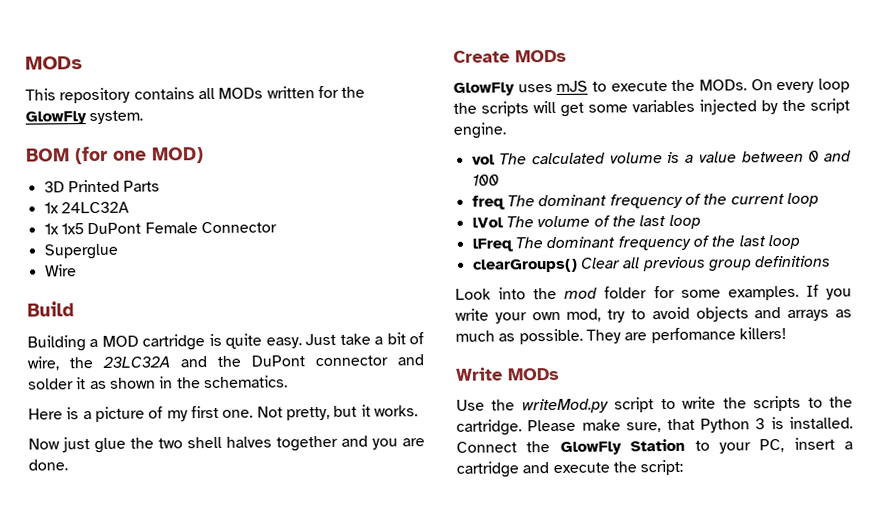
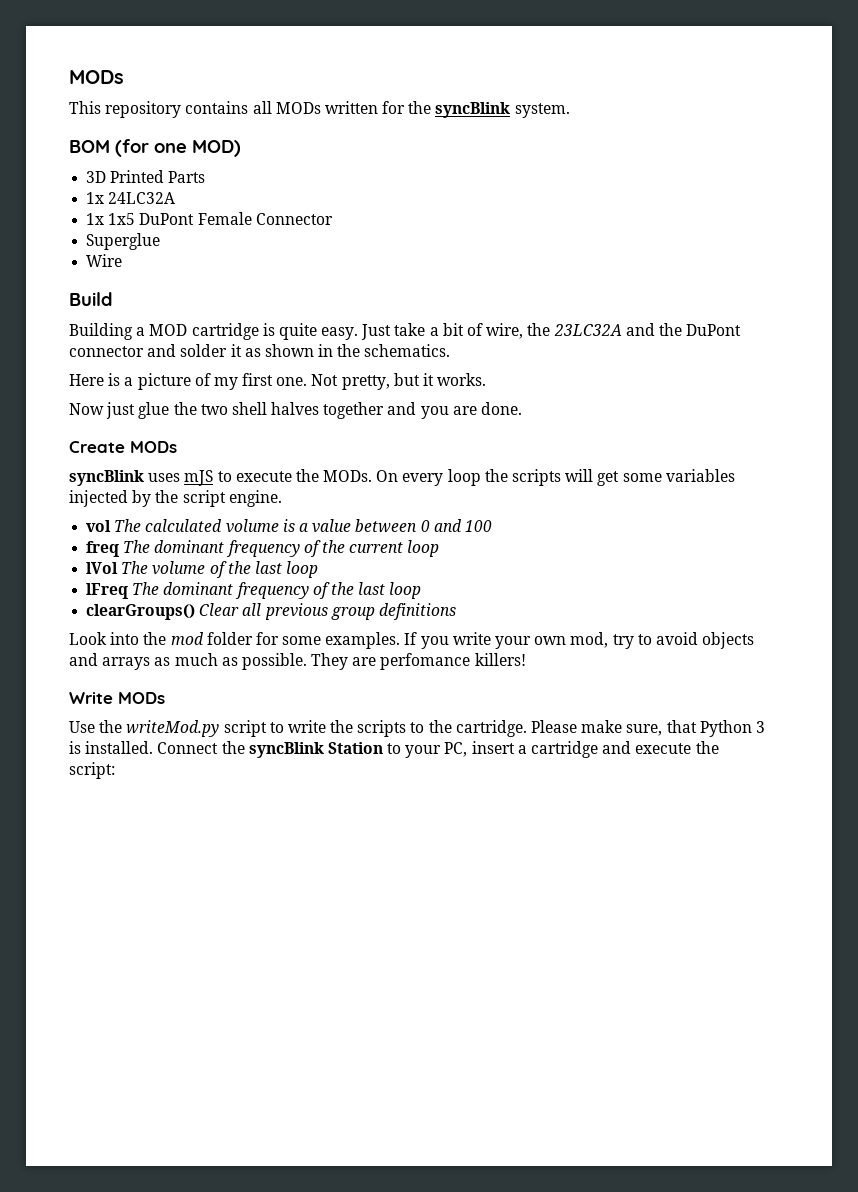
- This repository contains all MODs written for the GlowFly system.
+ This repository contains all MODs written for the syncBlink system.
- GlowFly uses mJS to execute the MODs.
+ syncBlink uses mJS to execute the MODs.
- Connect the GlowFly Station to your PC, insert a cartridge and execute the script:
+ Connect the syncBlink Station to your PC, insert a cartridge and execute the script:

